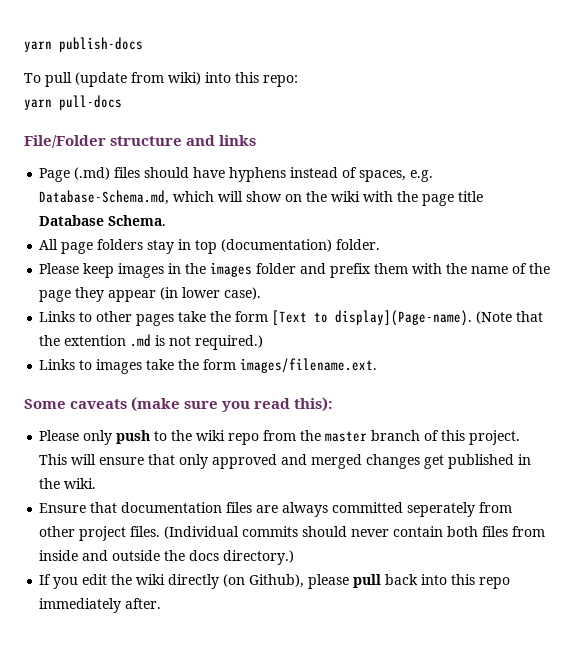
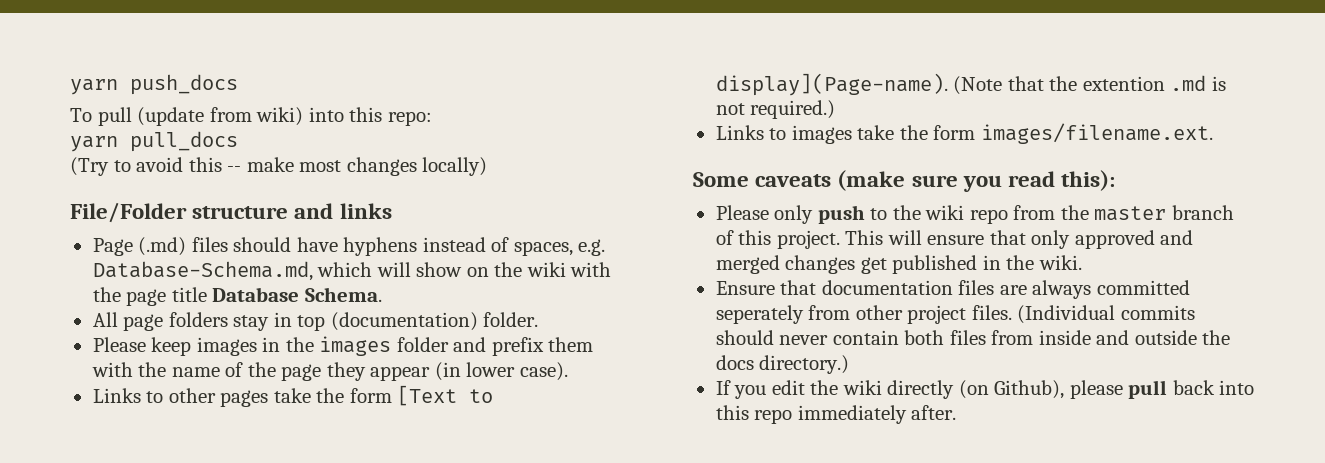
- yarn publish-docs
+ yarn push_docs
- yarn pull-docs
+ yarn pull_docs
+ (Try to avoid this -- make most changes locally)

